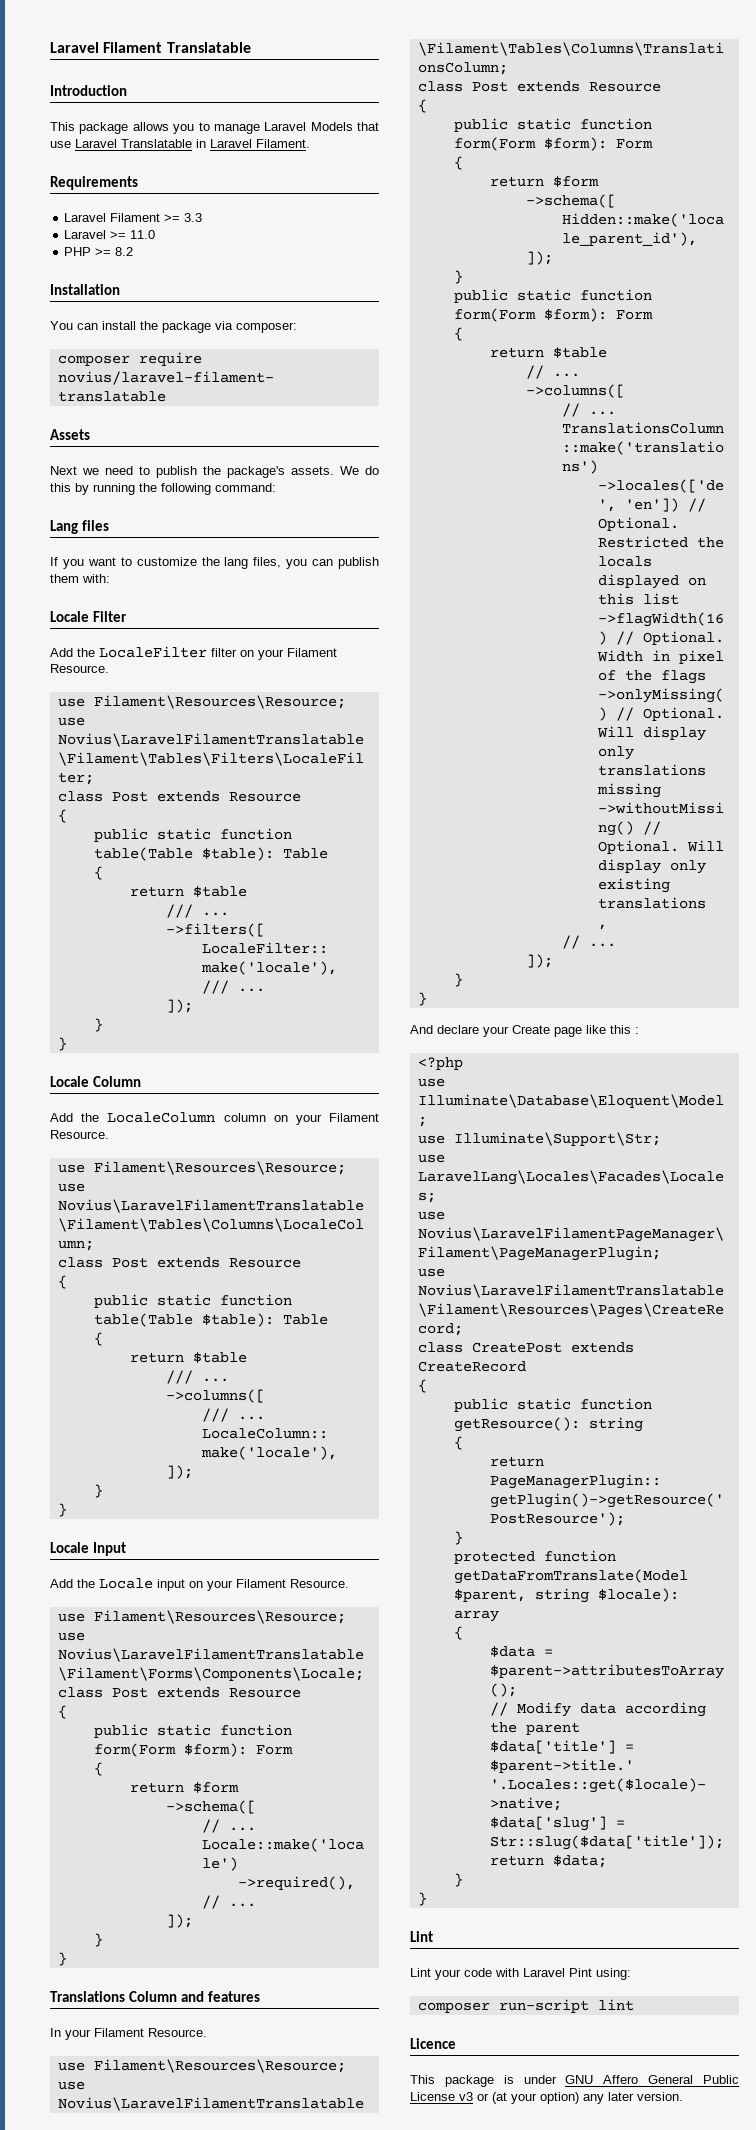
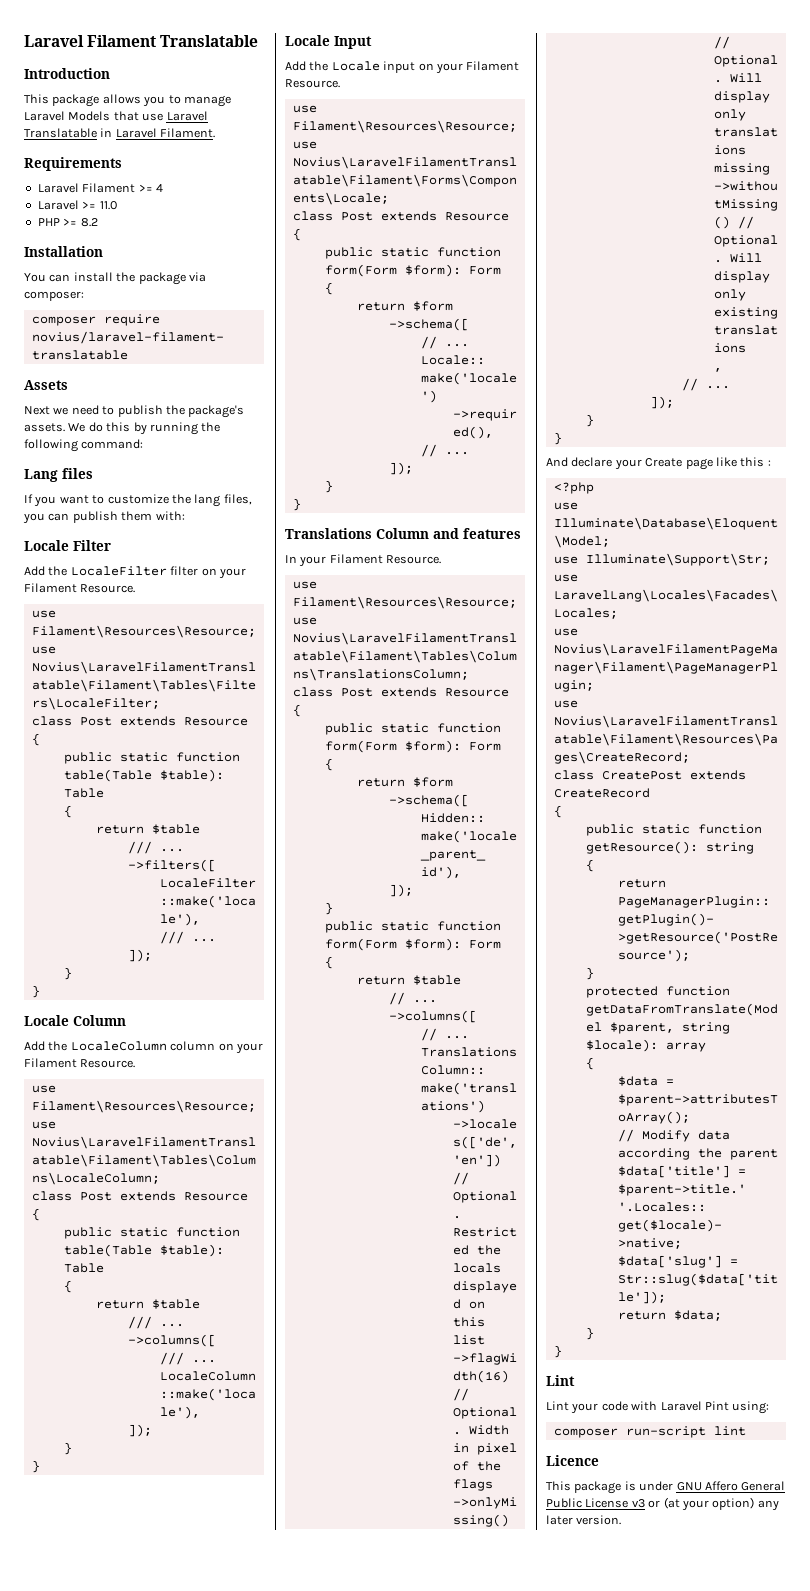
- Laravel Filament >= 3.3
+ Laravel Filament >= 4

